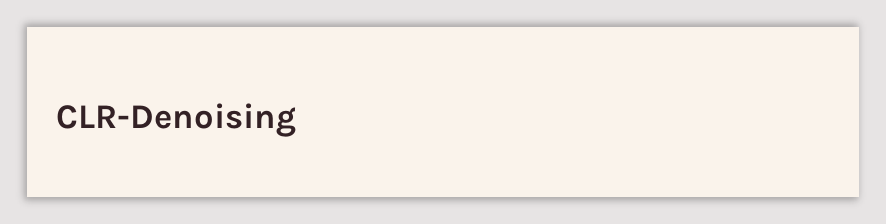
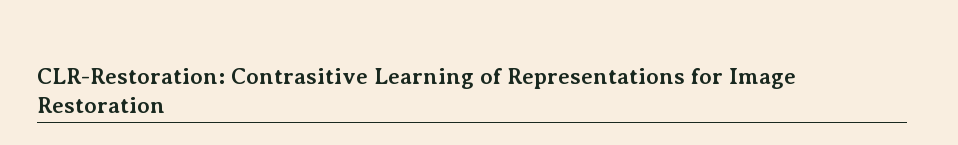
- CLR-Denoising
+ CLR-Restoration: Contrasitive Learning of Representations for Image Restoration

